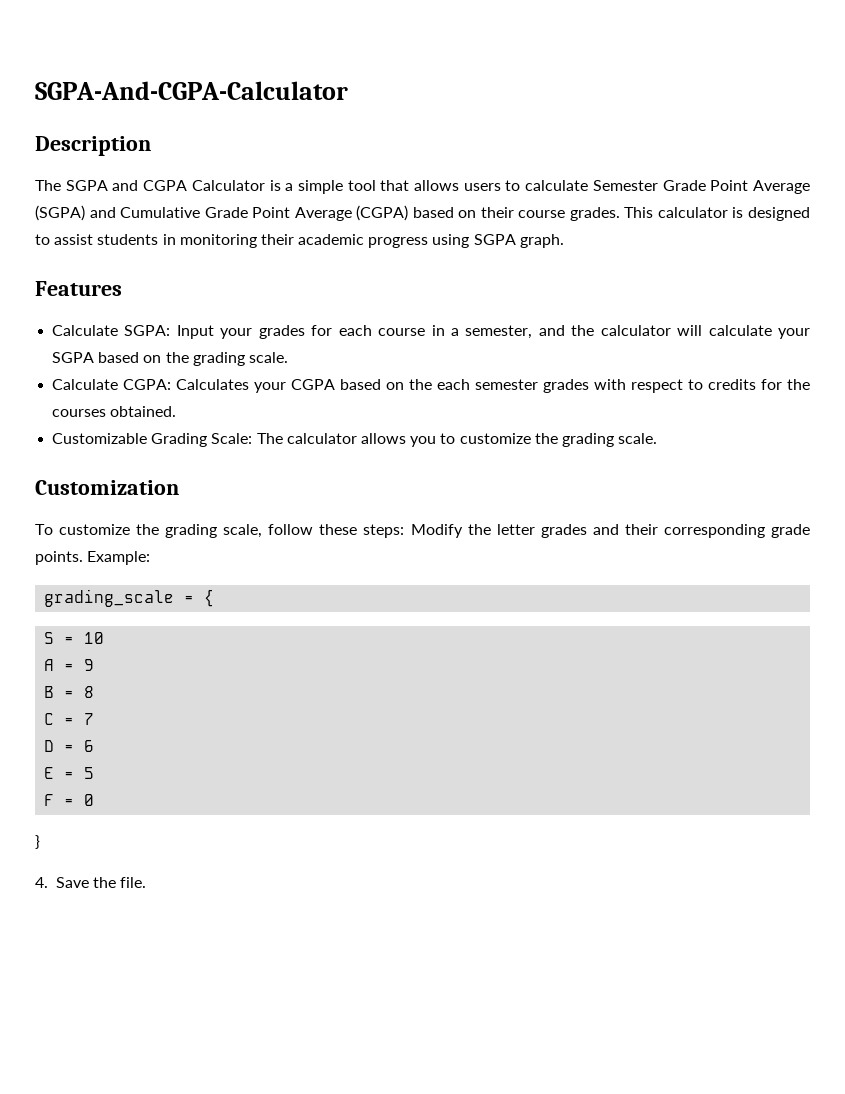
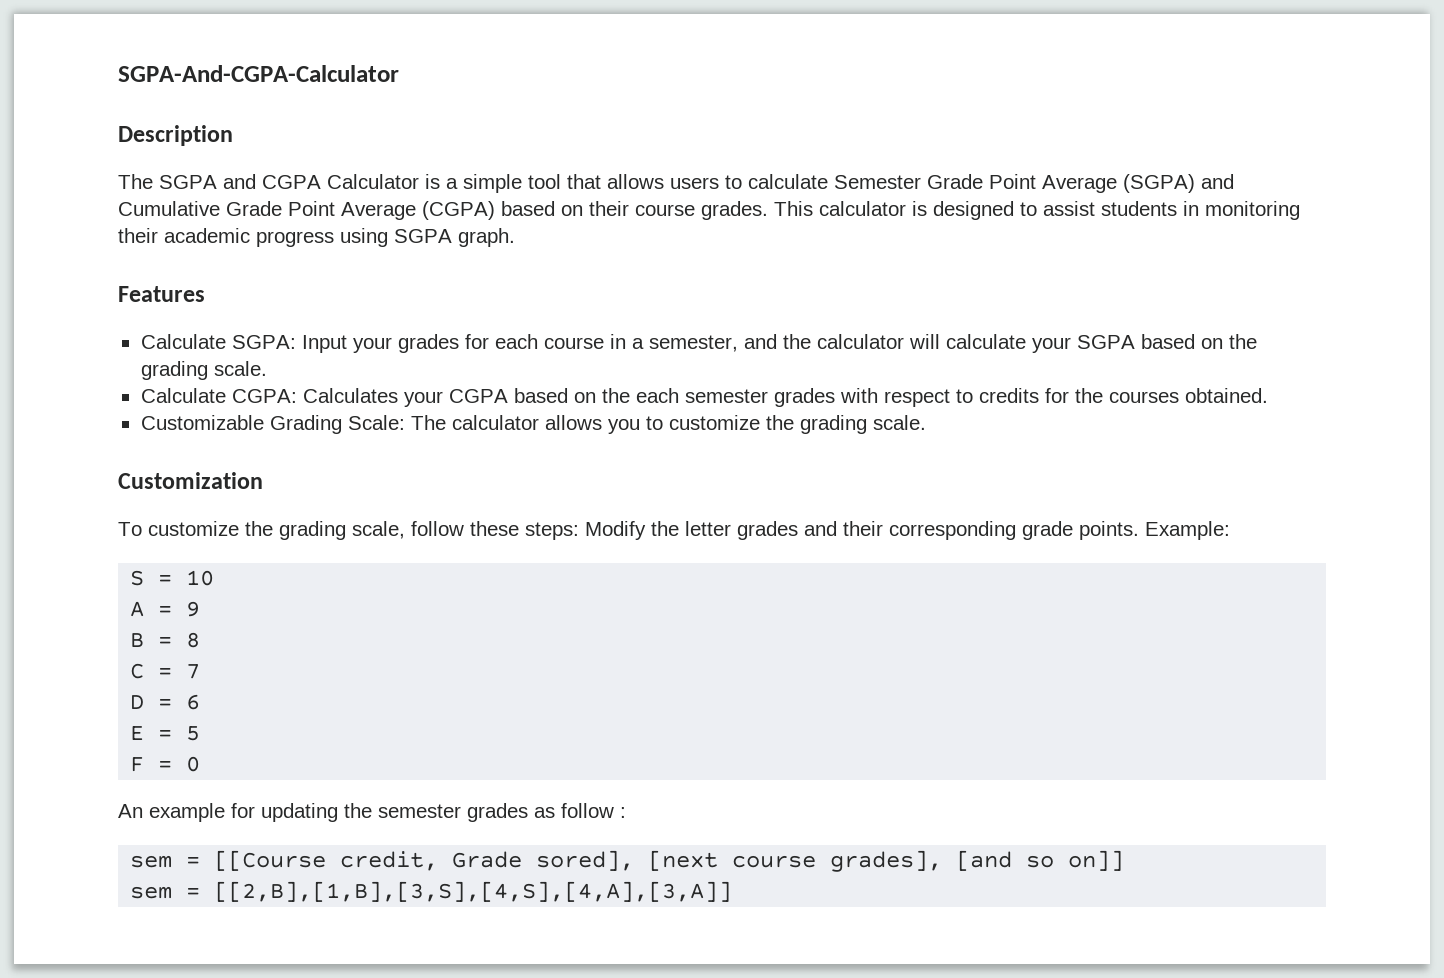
- grading_scale = {
- }
- 4. Save the file.
+ An example for updating the semester grades as follow :
+ sem = [[Course credit, Grade sored], [next course grades], [and so on]]
+ sem = [[2,B],[1,B],[3,S],[4,S],[4,A],[3,A]]

